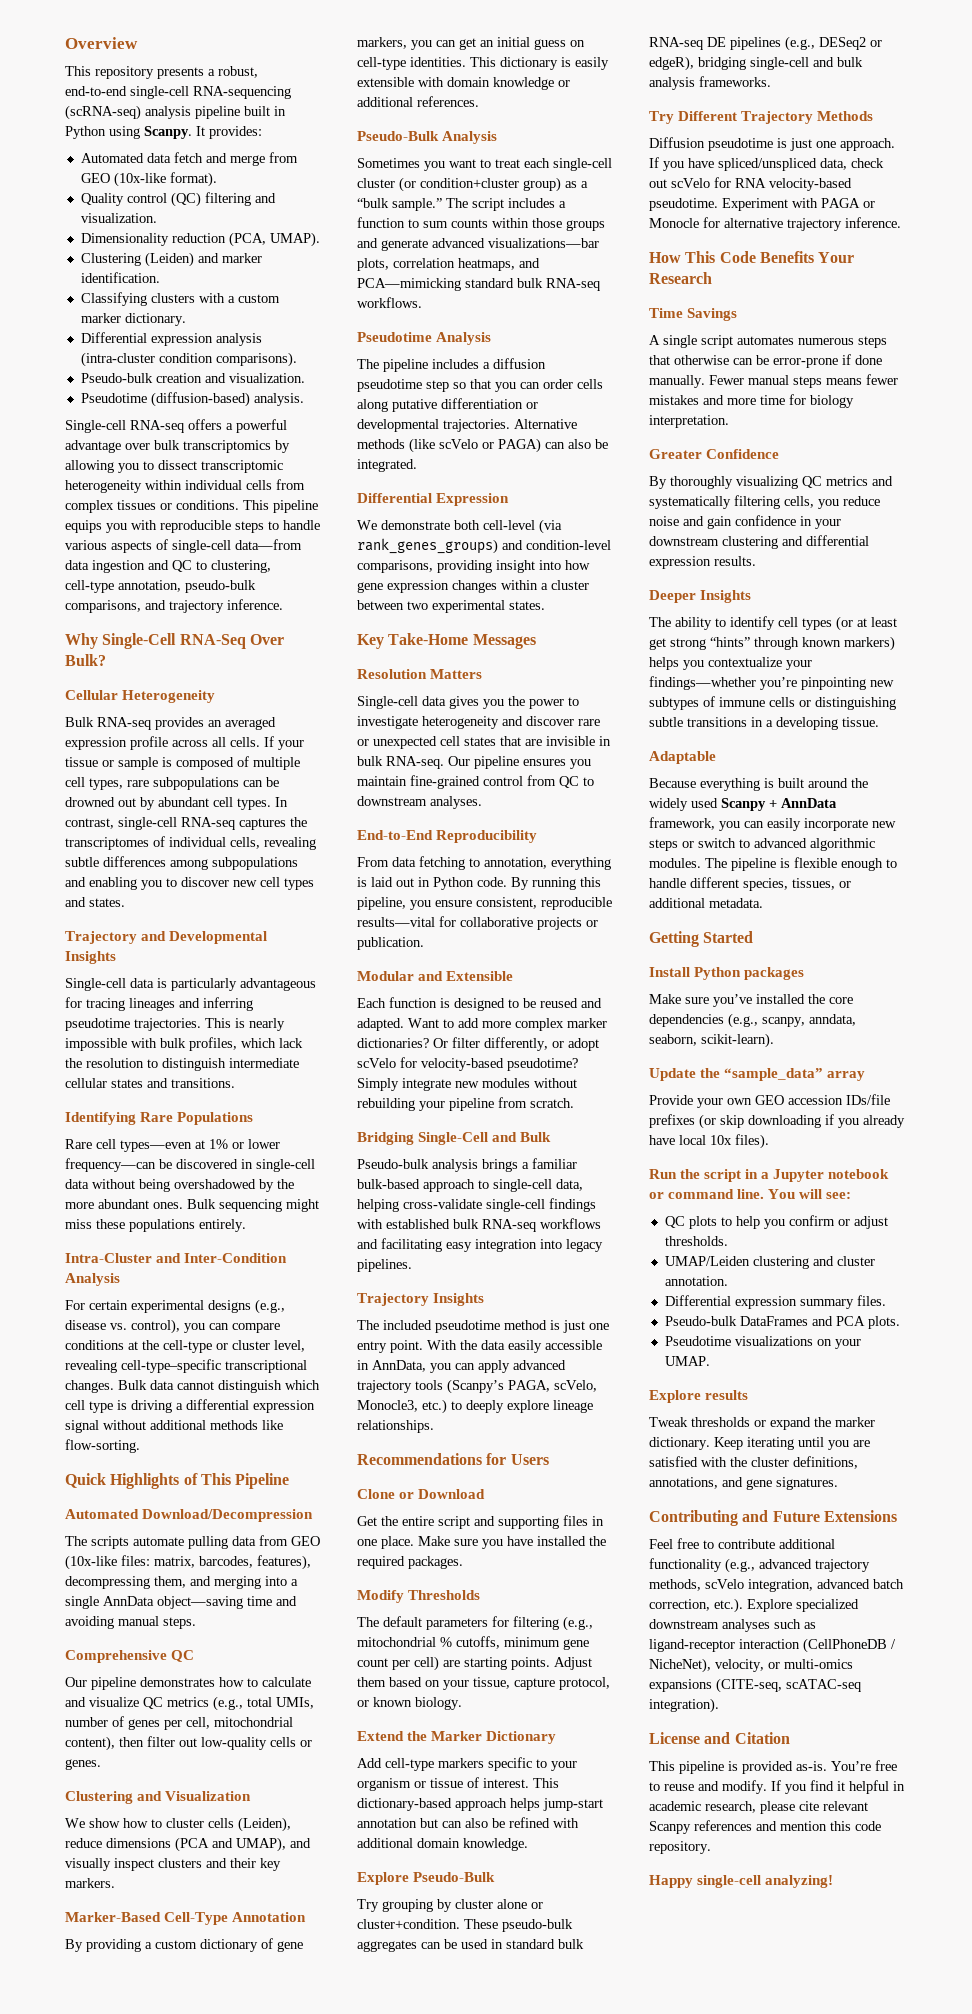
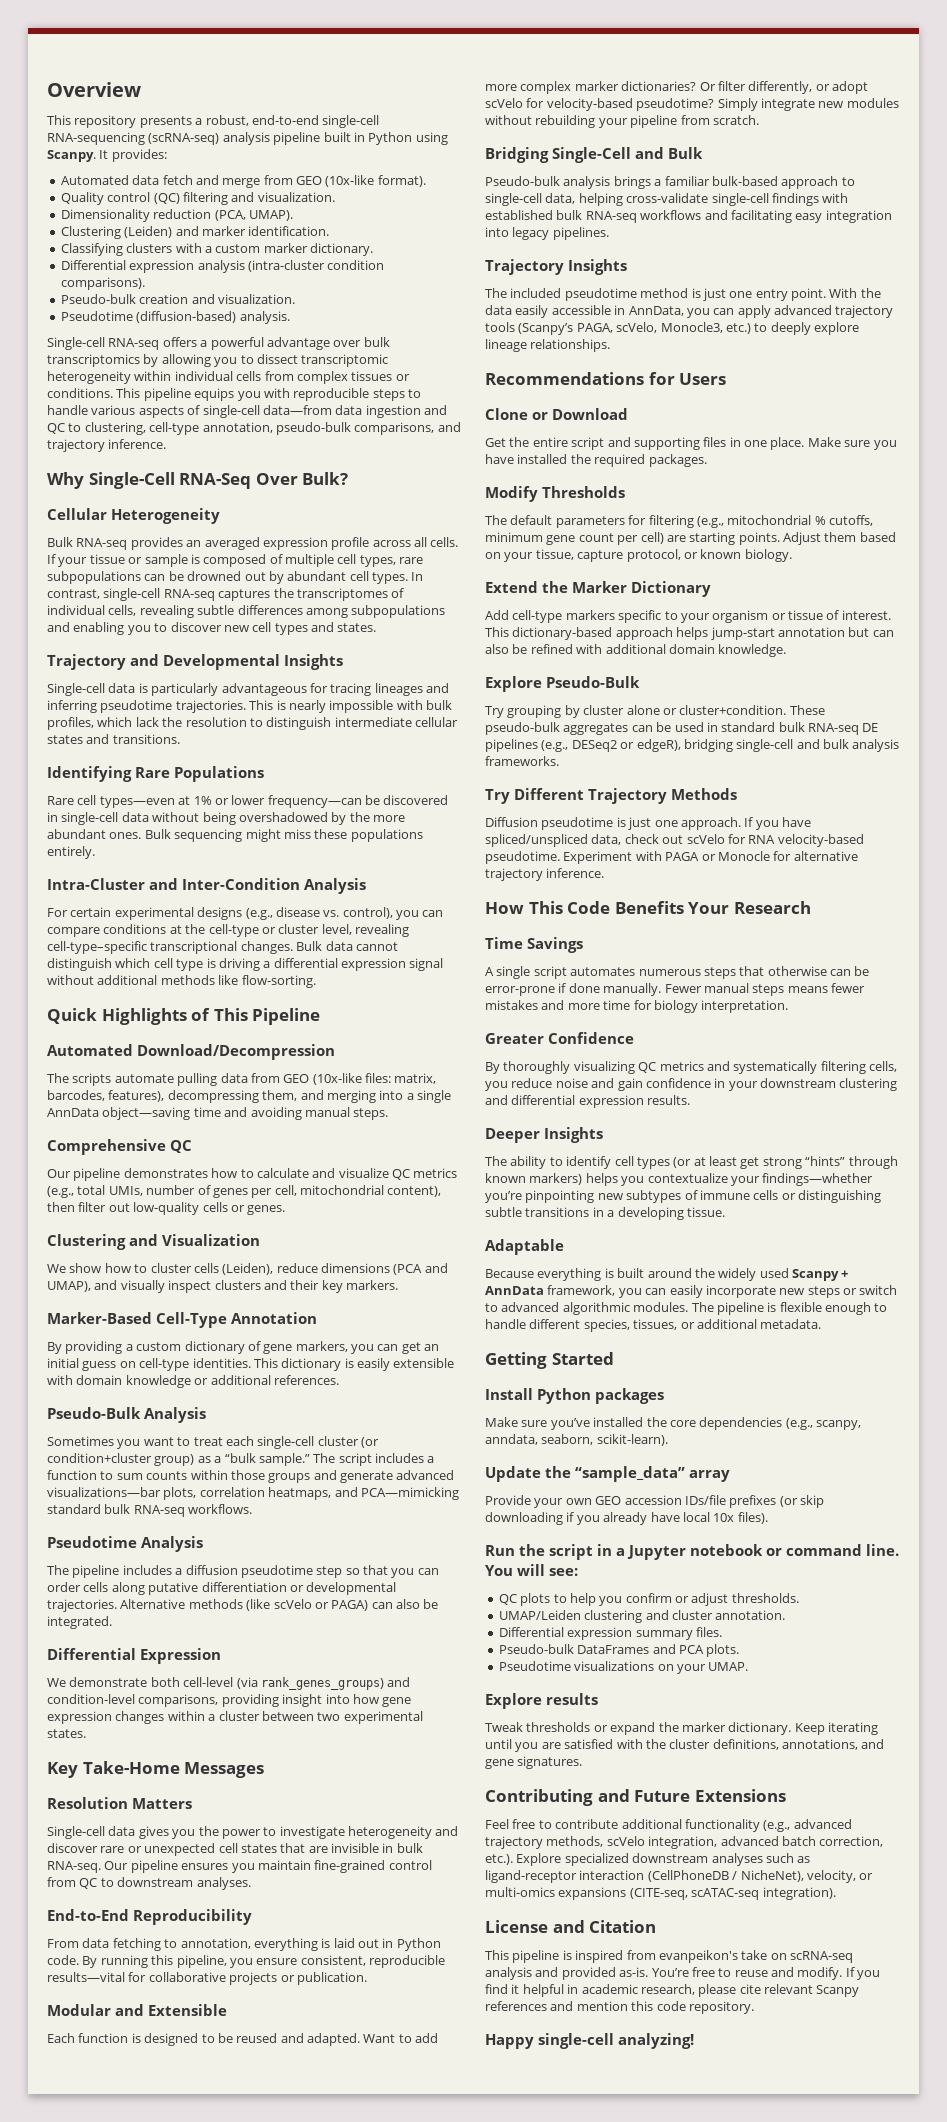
- This pipeline is provided as-is.
+ This pipeline is inspired from evanpeikon's take on scRNA-seq analysis and provided as-is.

